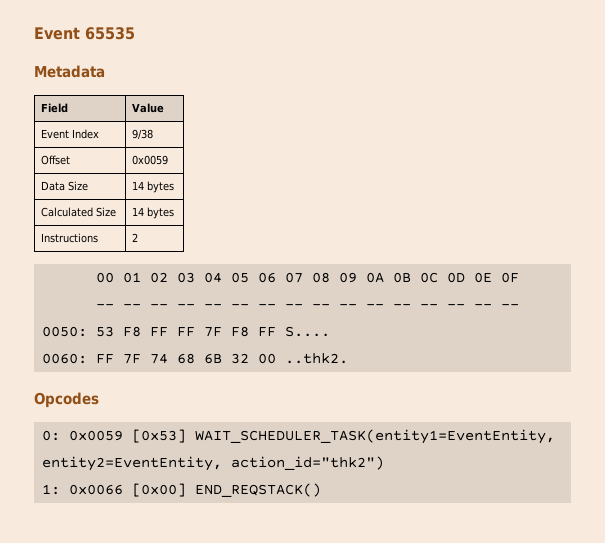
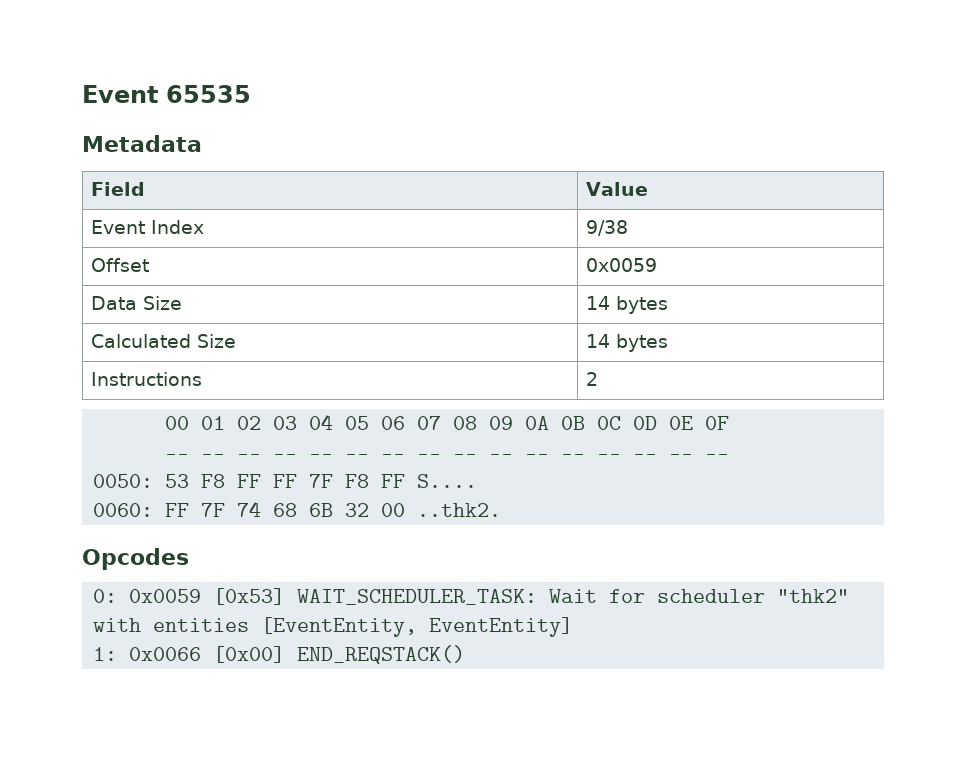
- 0: 0x0059 [0x53] WAIT_SCHEDULER_TASK(entity1=EventEntity, entity2=EventEntity, action_id="thk2")
+ 0: 0x0059 [0x53] WAIT_SCHEDULER_TASK: Wait for scheduler "thk2" with entities [EventEntity, EventEntity]

